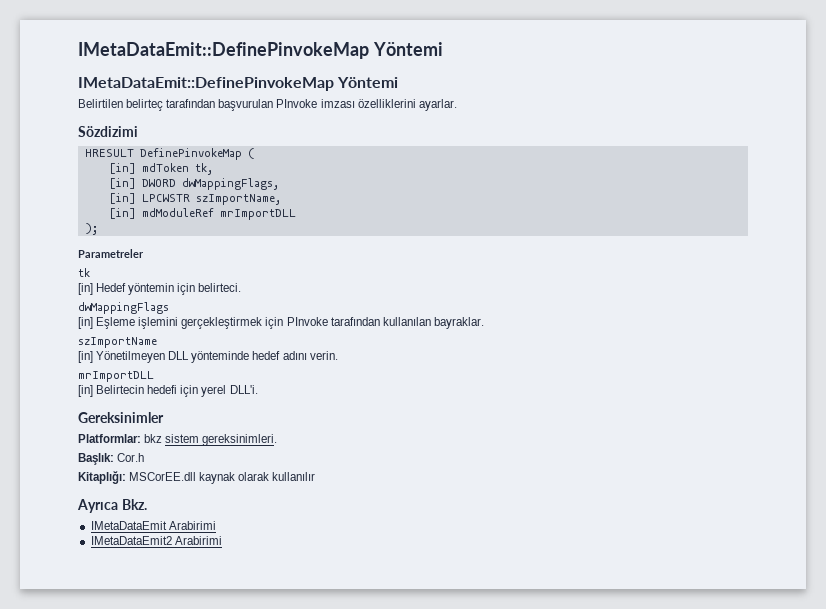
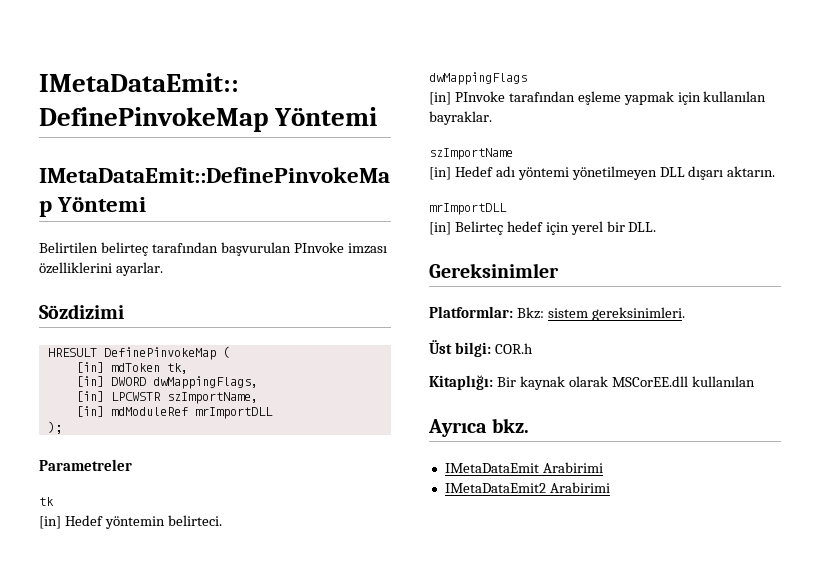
- [in] Hedef yöntemin için belirteci.
+ [in] Hedef yöntemin belirteci.
- [in] Eşleme işlemini gerçekleştirmek için PInvoke tarafından kullanılan bayraklar.
+ [in] PInvoke tarafından eşleme yapmak için kullanılan bayraklar.
  szImportName
- [in] Yönetilmeyen DLL yönteminde hedef adını verin.
+ [in] Hedef adı yöntemi yönetilmeyen DLL dışarı aktarın.
  mrImportDLL
- [in] Belirtecin hedefi için yerel DLL'i.
+ [in] Belirteç hedef için yerel bir DLL.
- Platformlar: bkz sistem gereksinimleri.
+ Platformlar: Bkz: sistem gereksinimleri.
- Başlık: Cor.h
+ Üst bilgi: COR.h
- Kitaplığı: MSCorEE.dll kaynak olarak kullanılır
+ Kitaplığı: Bir kaynak olarak MSCorEE.dll kullanılan
- Ayrıca Bkz.
+ Ayrıca bkz.

